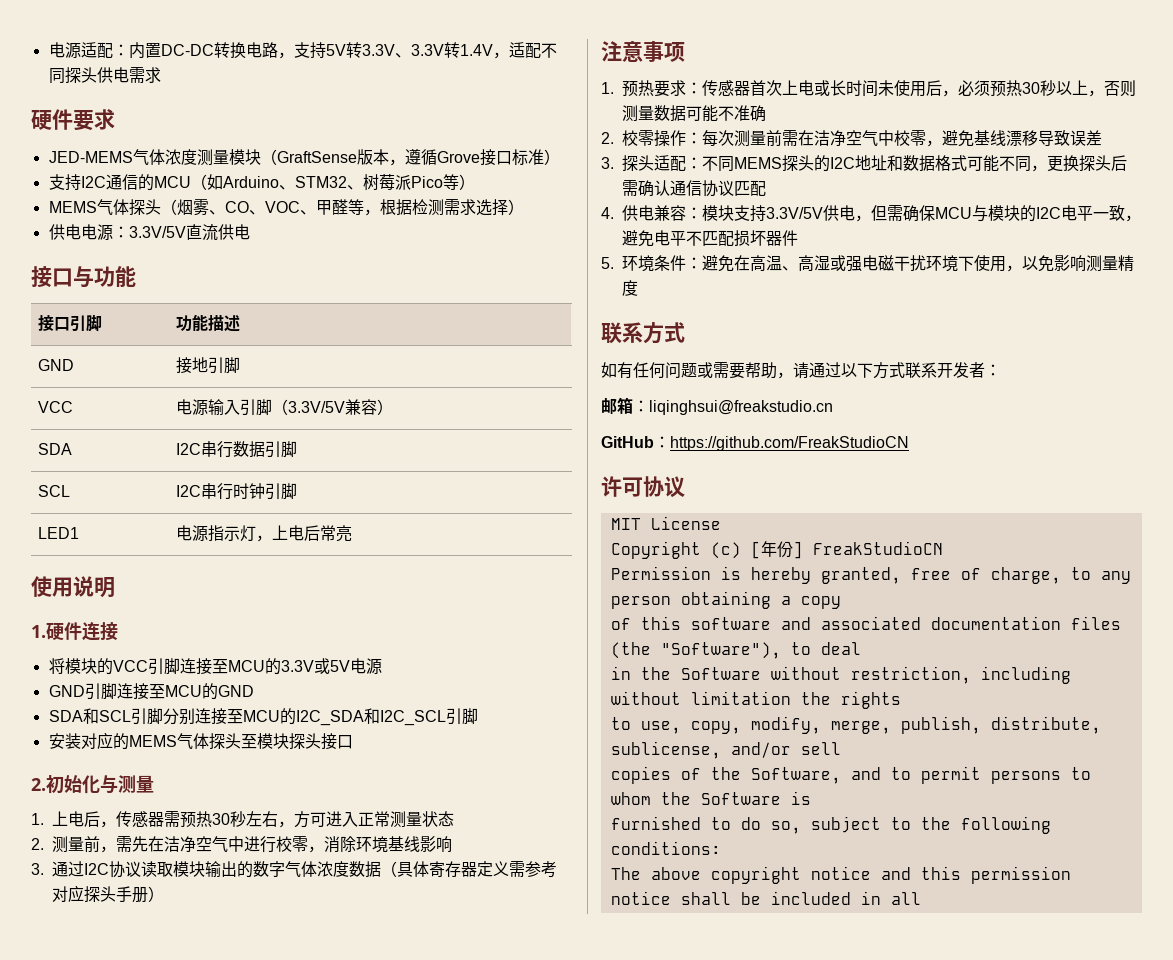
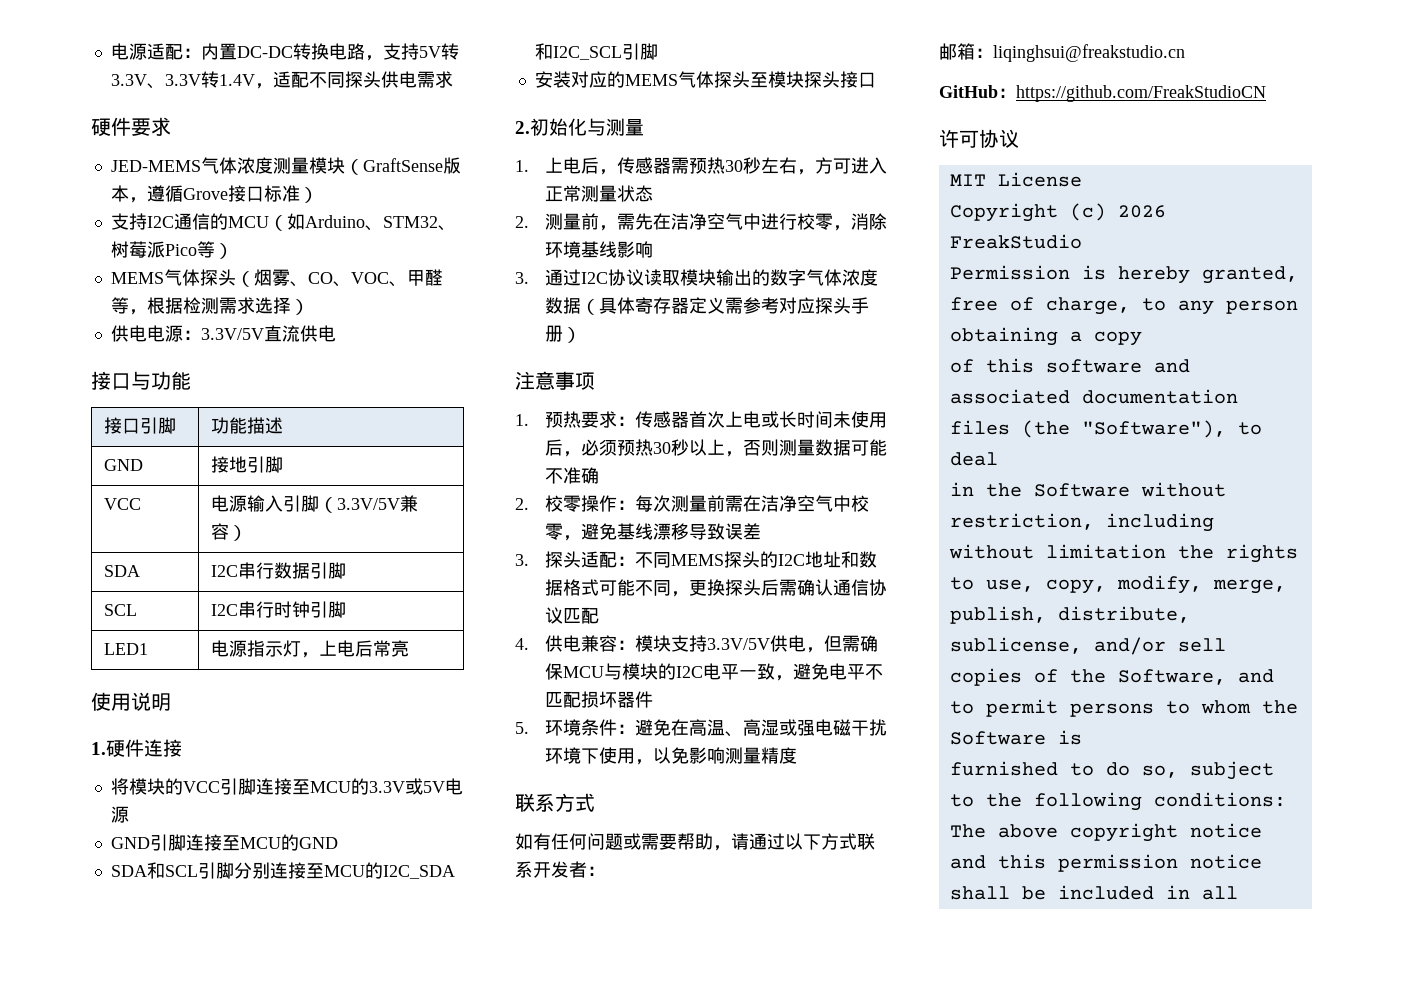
- Copyright (c) [年份] FreakStudioCN
+ Copyright (c) 2026 FreakStudio

